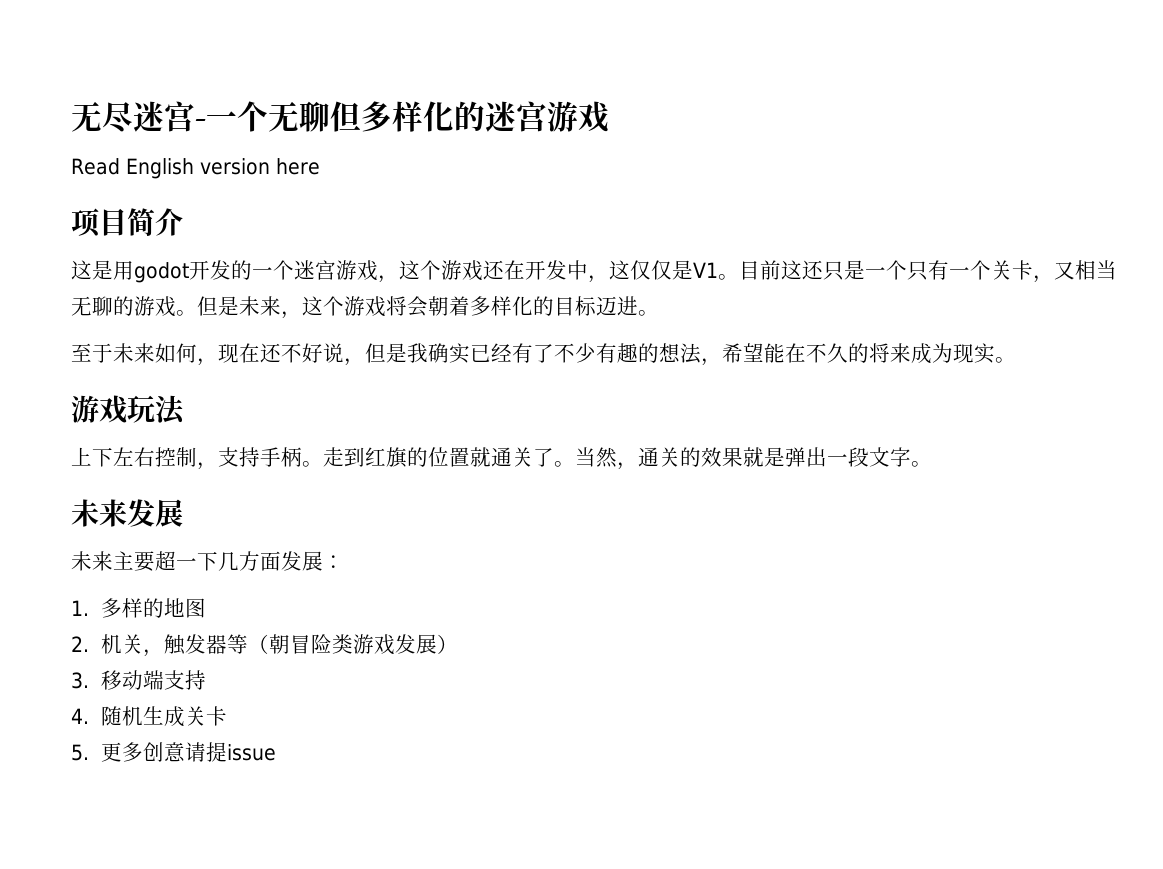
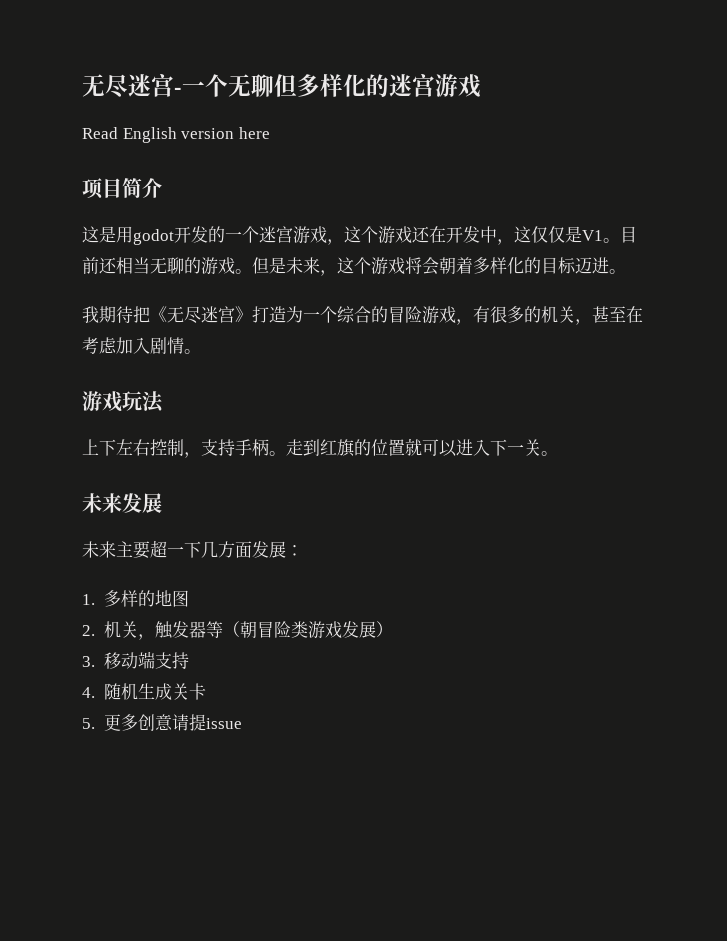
- 目前这还只是一个只有一个关卡，又相当无聊的游戏。
+ 目前还相当无聊的游戏。
- 至于未来如何，现在还不好说，但是我确实已经有了不少有趣的想法，希望能在不久的将来成为现实。
+ 我期待把《无尽迷宫》打造为一个综合的冒险游戏，有很多的机关，甚至在考虑加入剧情。
- 走到红旗的位置就通关了。当然，通关的效果就是弹出一段文字。
+ 走到红旗的位置就可以进入下一关。

